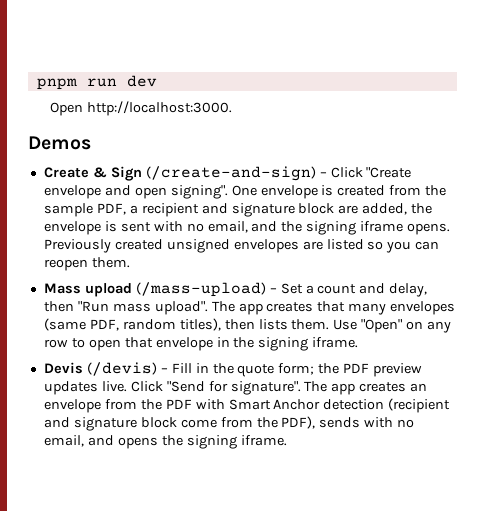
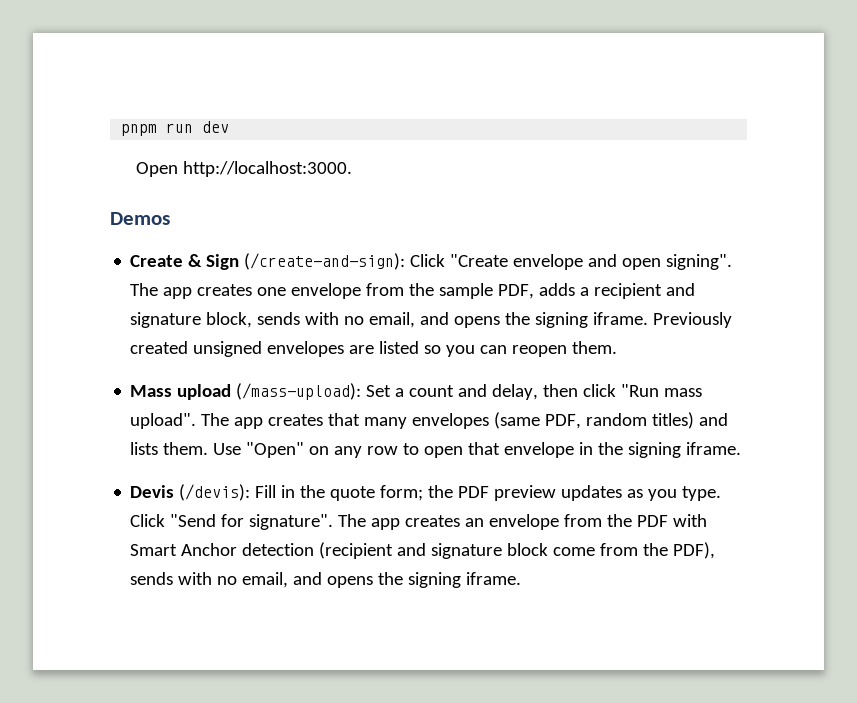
- Create & Sign (/create-and-sign) – Click "Create envelope and open signing".
+ Create & Sign (/create-and-sign): Click "Create envelope and open signing".
- One envelope is created from the sample PDF, a recipient and signature block are added, the envelope is sent with no email, and the signing iframe opens.
+ The app creates one envelope from the sample PDF, adds a recipient and signature block, sends with no email, and opens the signing iframe.
- Mass upload (/mass-upload) – Set a count and delay, then "Run mass upload".
+ Mass upload (/mass-upload): Set a count and delay, then click "Run mass upload".
- The app creates that many envelopes (same PDF, random titles), then lists them.
+ The app creates that many envelopes (same PDF, random titles) and lists them.
- Devis (/devis) – Fill in the quote form; the PDF preview updates live.
+ Devis (/devis): Fill in the quote form; the PDF preview updates as you type.

